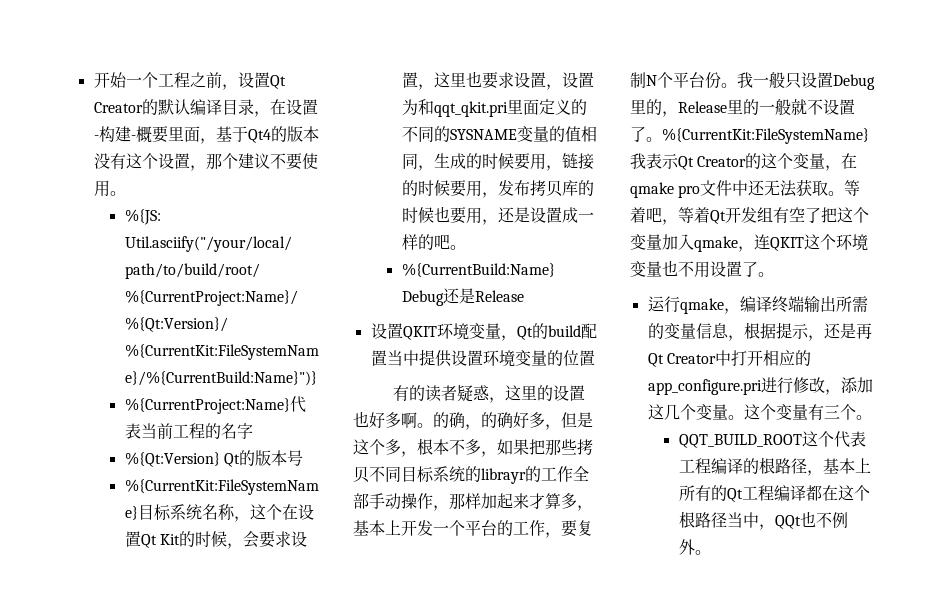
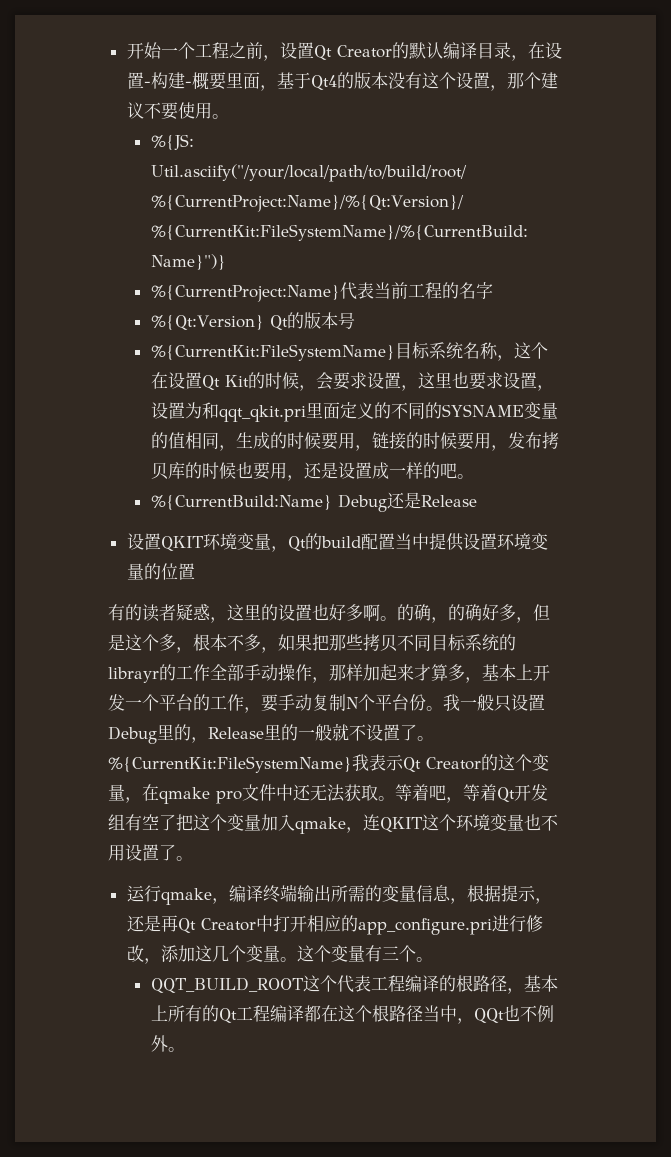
- 的确，的确好多，但是这个多，根本不多，如果把那些拷贝不同目标系统的librayr的工作全部手动操作，那样加起来才算多，基本上开发一个平台的工作，要复制N个平台份。
+ 的确，的确好多，但是这个多，根本不多，如果把那些拷贝不同目标系统的librayr的工作全部手动操作，那样加起来才算多，基本上开发一个平台的工作，要手动复制N个平台份。

